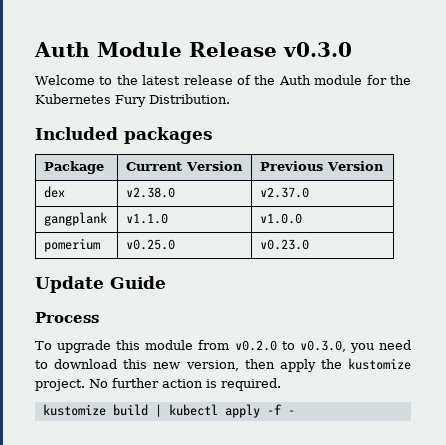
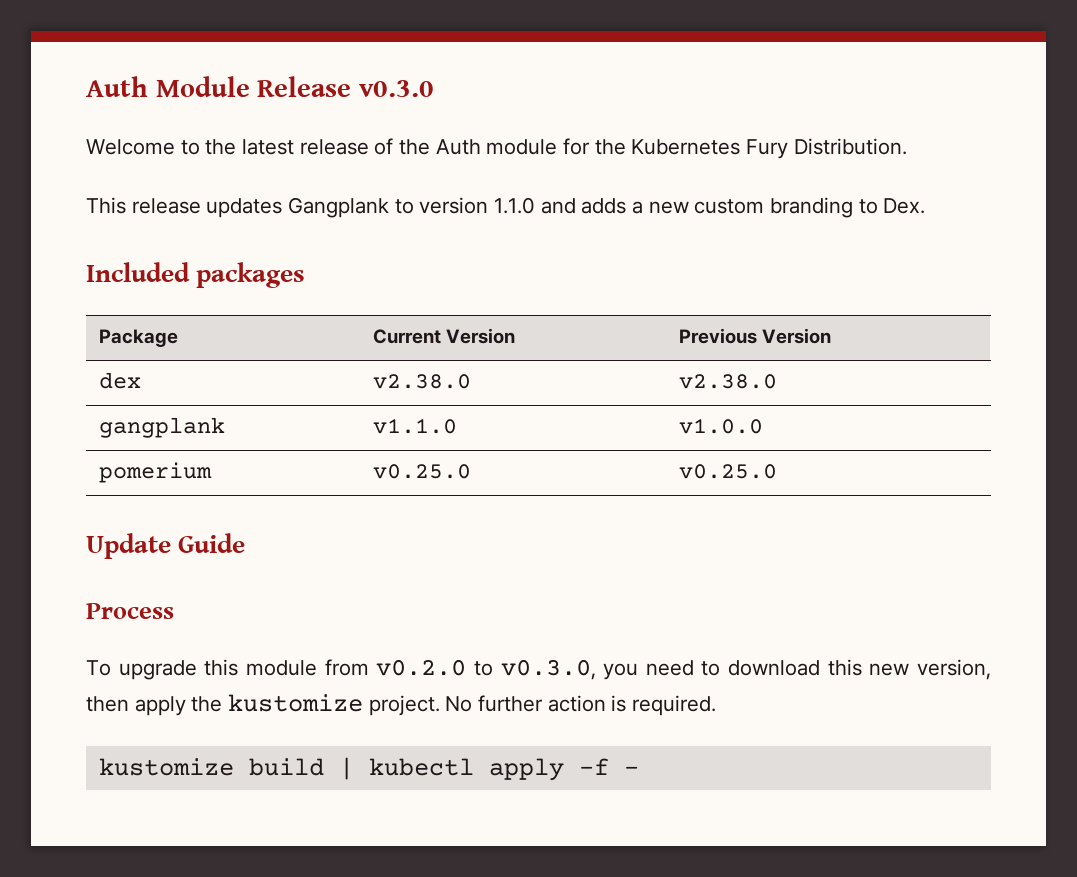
+ This release updates Gangplank to version 1.1.0 and adds a new custom branding to Dex.
- dex | v2.38.0 | v2.37.0
+ dex | v2.38.0 | v2.38.0
- pomerium | v0.25.0 | v0.23.0
+ pomerium | v0.25.0 | v0.25.0

